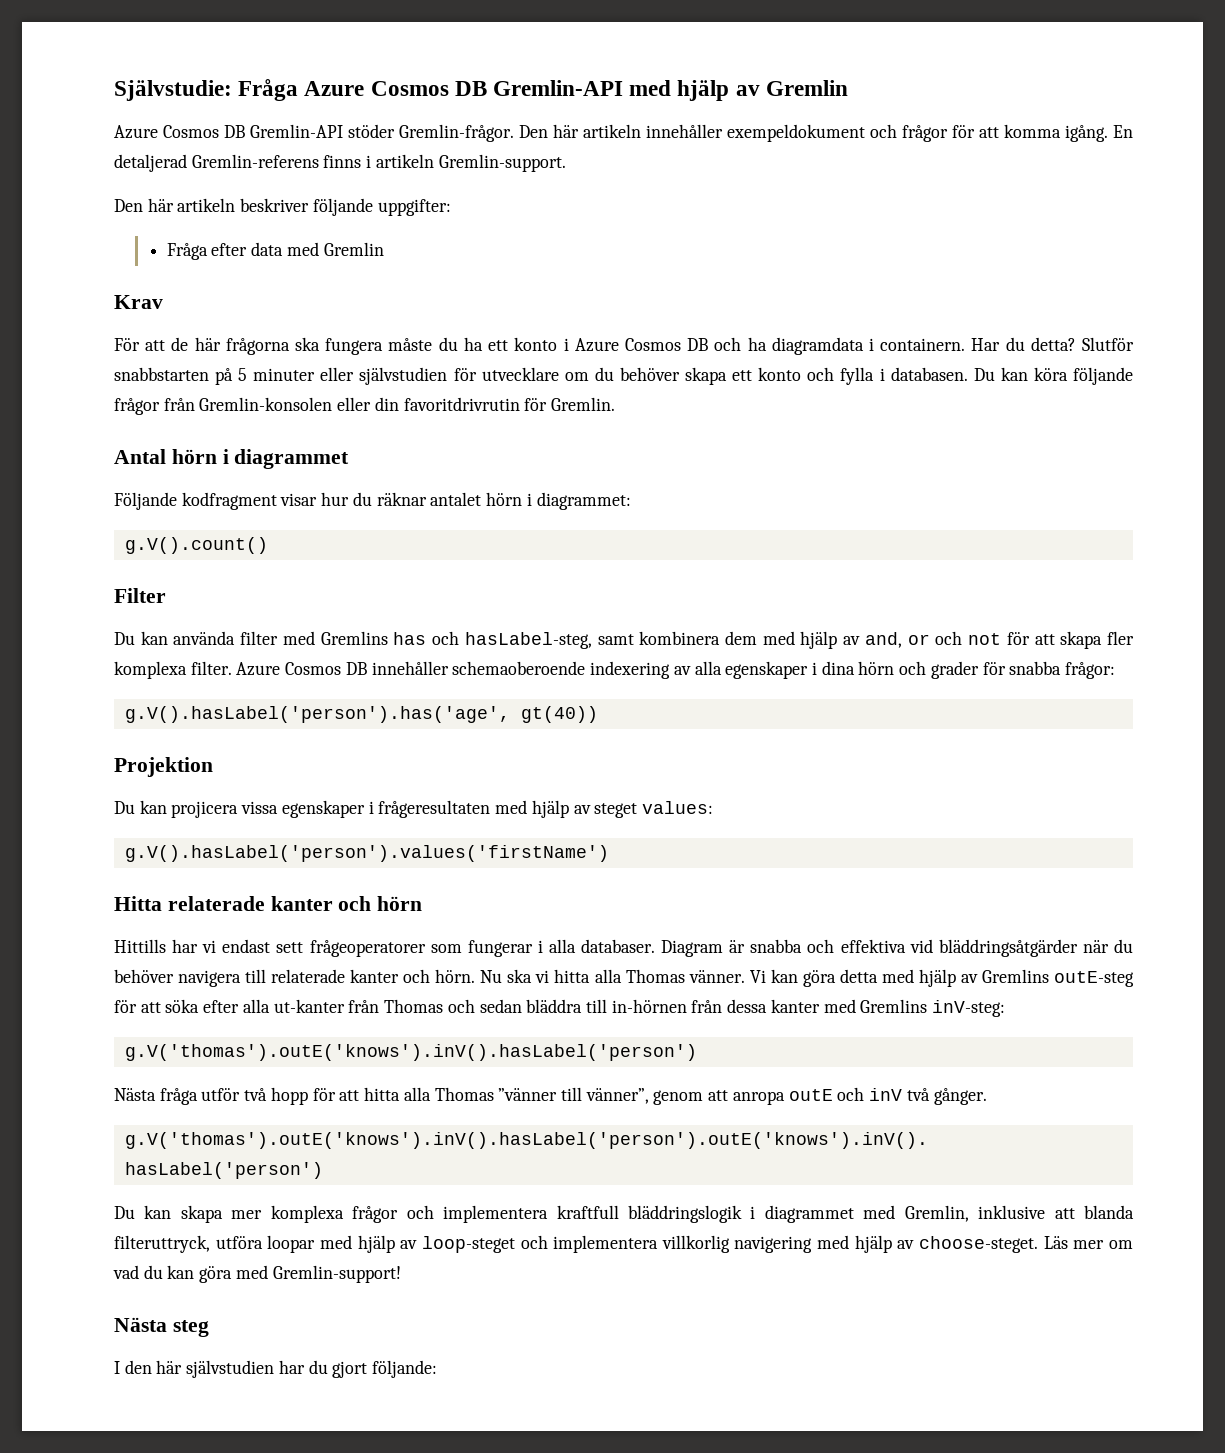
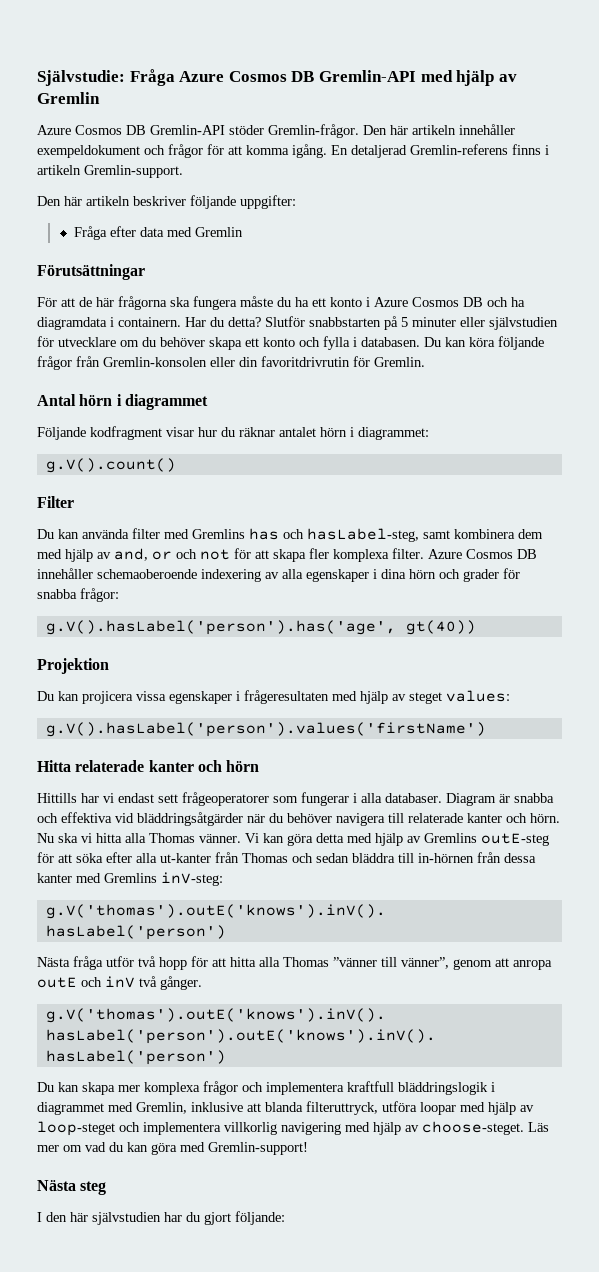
- Krav
+ Förutsättningar

